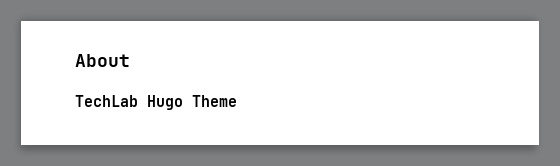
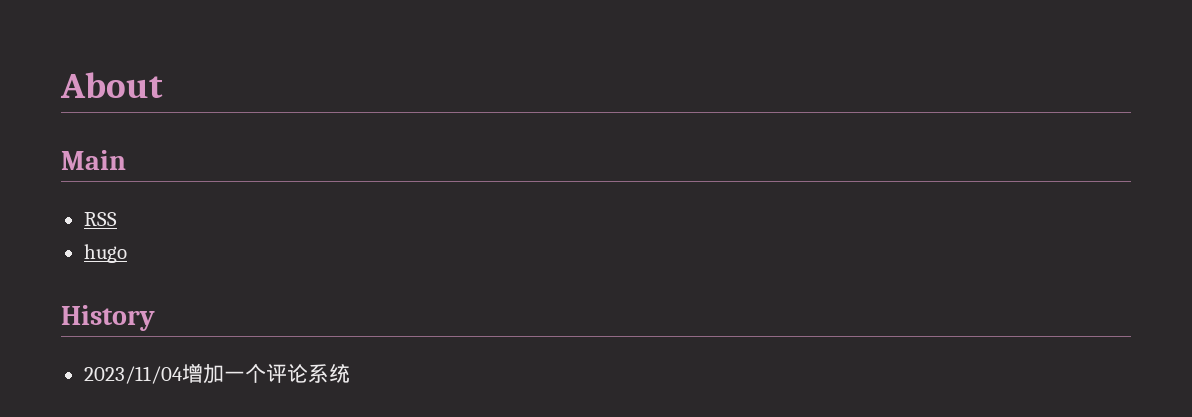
- TechLab Hugo Theme
+ Main
+ RSS
+ hugo
+ History
+ 2023/11/04增加一个评论系统

